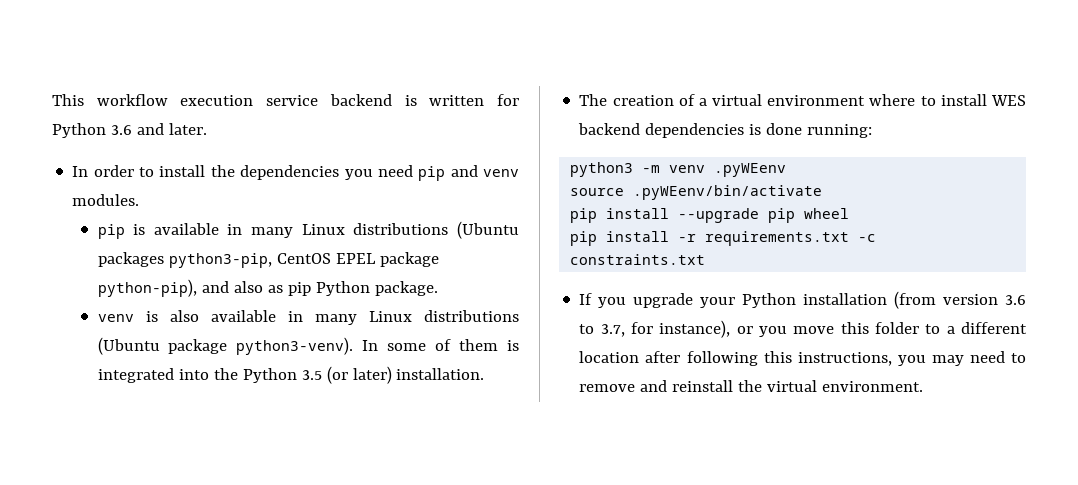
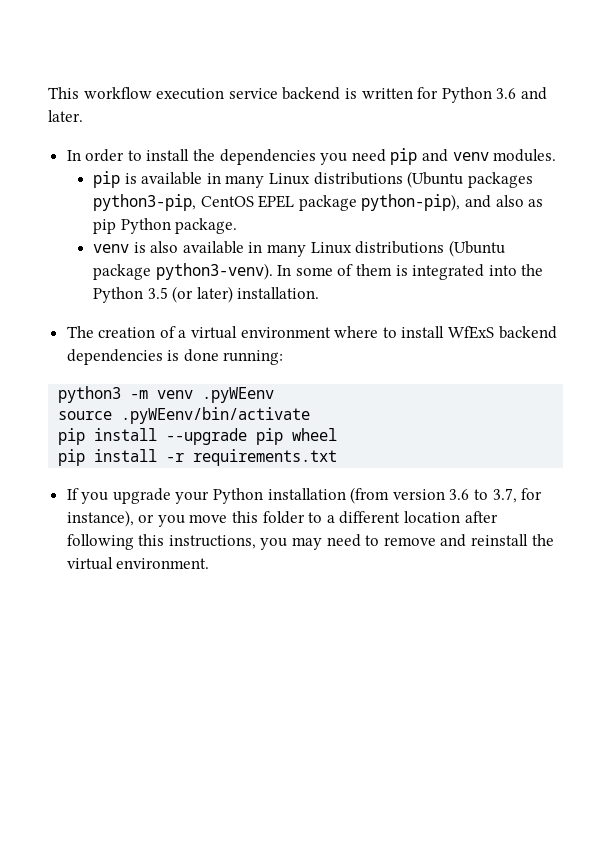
- The creation of a virtual environment where to install WES backend dependencies is done running:
+ The creation of a virtual environment where to install WfExS backend dependencies is done running:
- pip install -r requirements.txt -c constraints.txt
+ pip install -r requirements.txt

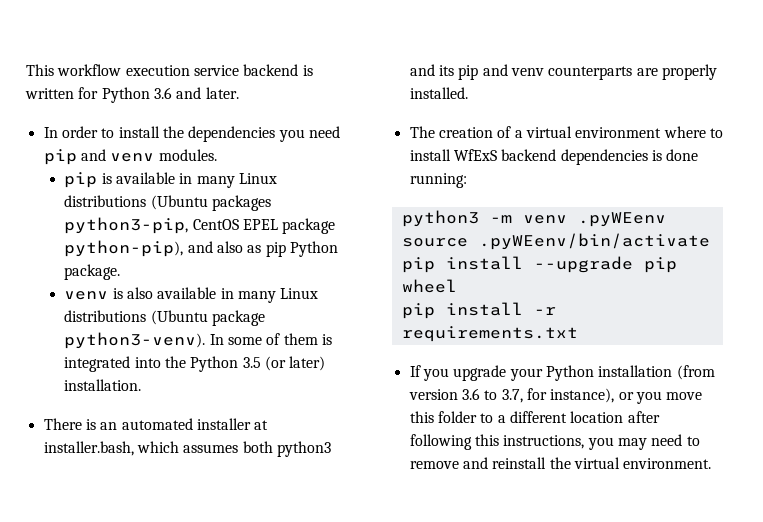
+ There is an automated installer at installer.bash, which assumes both python3 and its pip and venv counterparts are properly installed.

